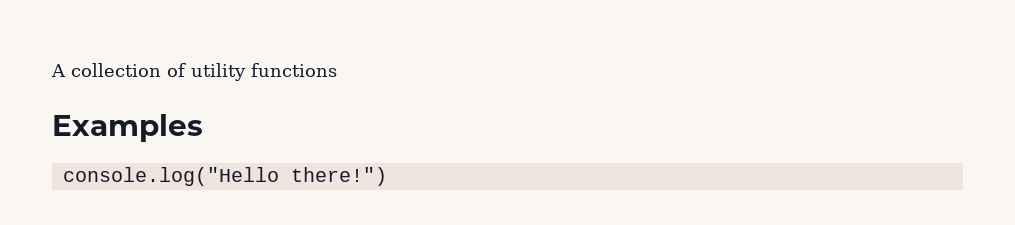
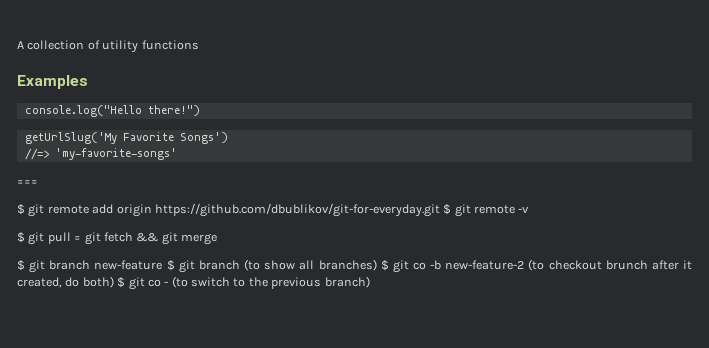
+ getUrlSlug('My Favorite Songs')
+ //=> 'my-favorite-songs'
+ ===
+ $ git remote add origin https://github.com/dbublikov/git-for-everyday.git $ git remote -v
+ $ git pull = git fetch && git merge
+ $ git branch new-feature $ git branch (to show all branches) $ git co -b new-feature-2 (to checkout brunch after it created, do both) $ git co - (to switch to the previous branch)

